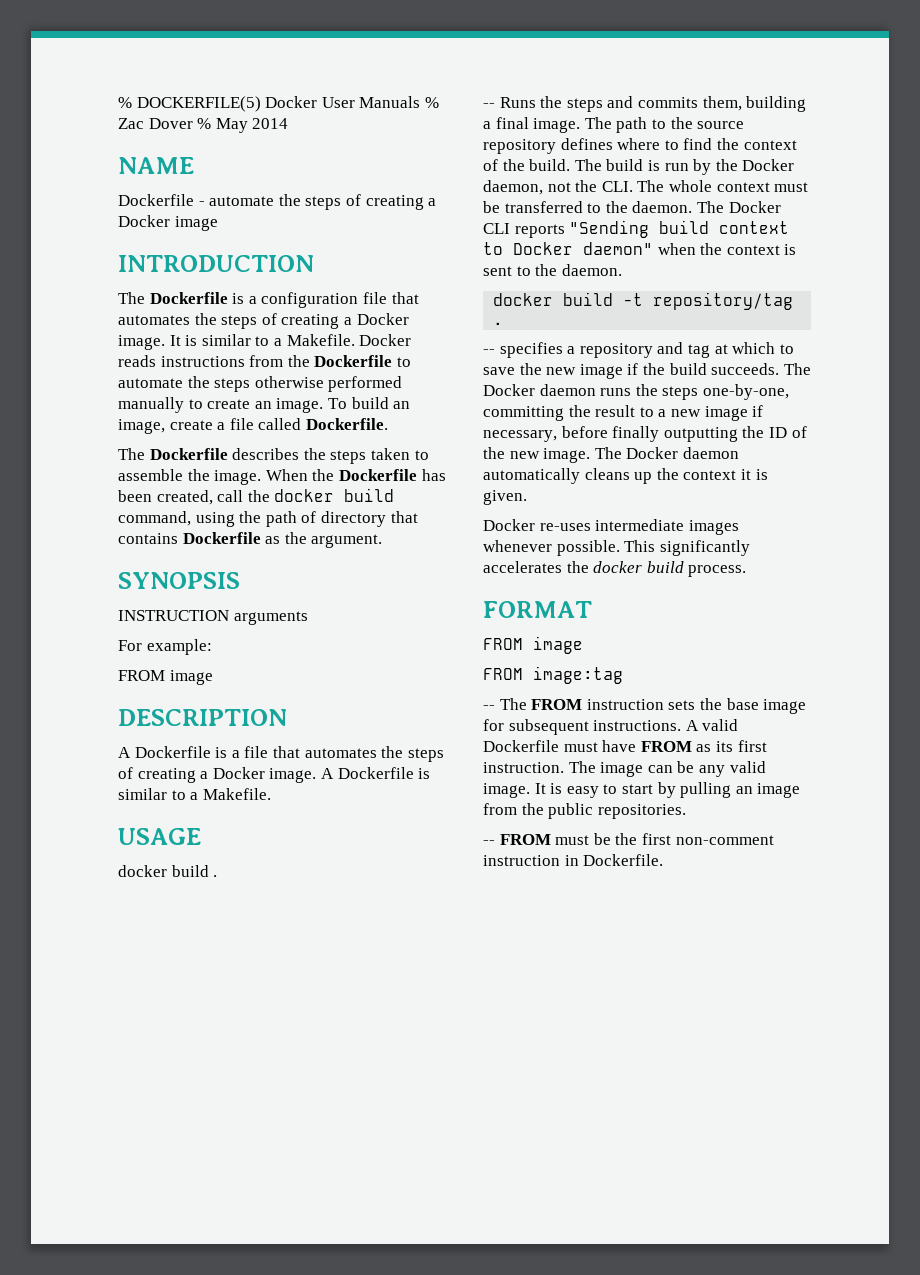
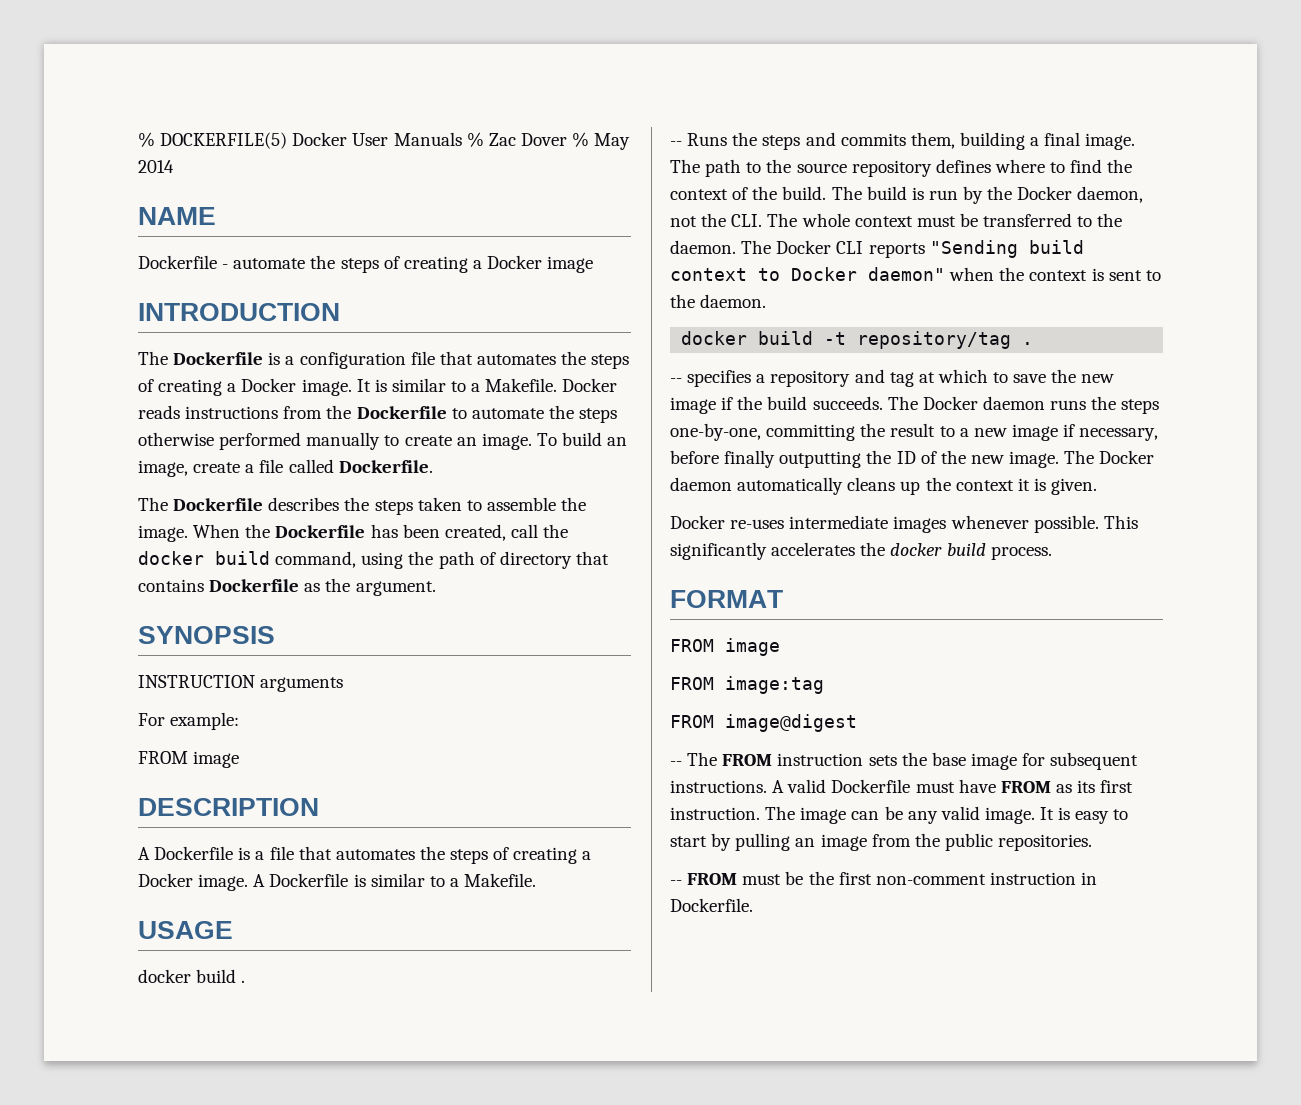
+ FROM image@digest

